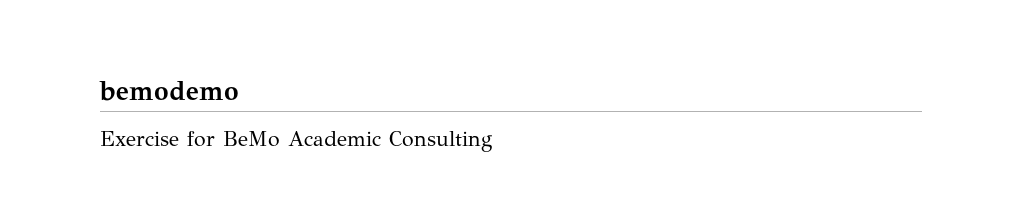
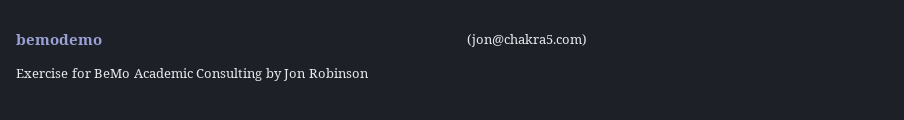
- Exercise for BeMo Academic Consulting
+ Exercise for BeMo Academic Consulting by Jon Robinson (jon@chakra5.com)

